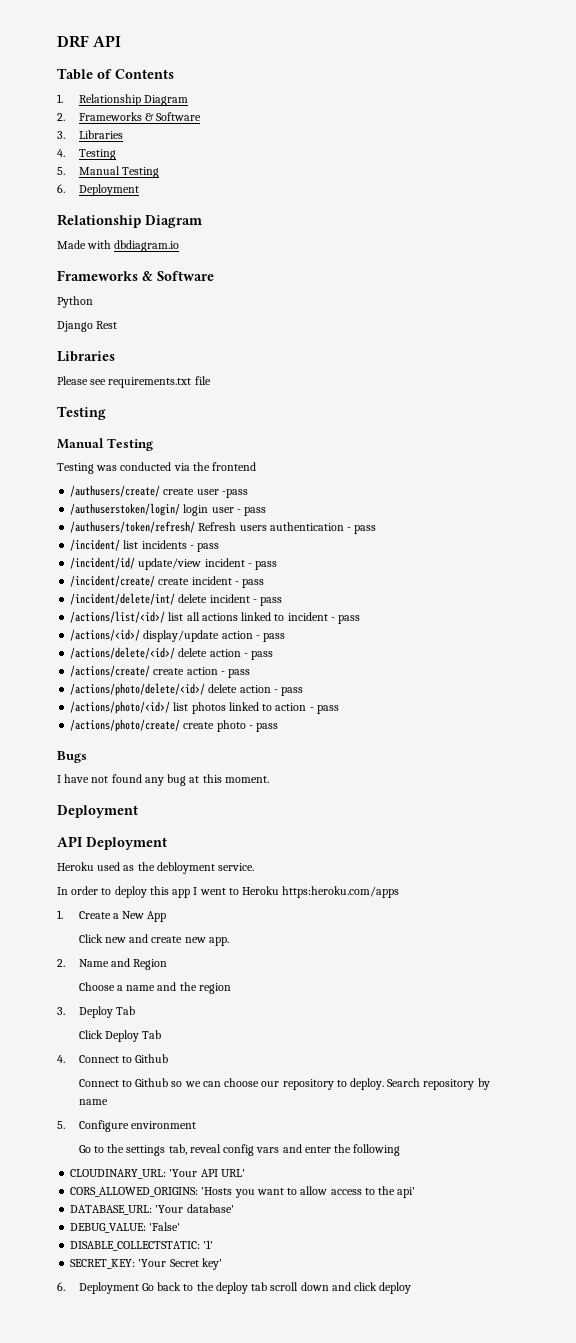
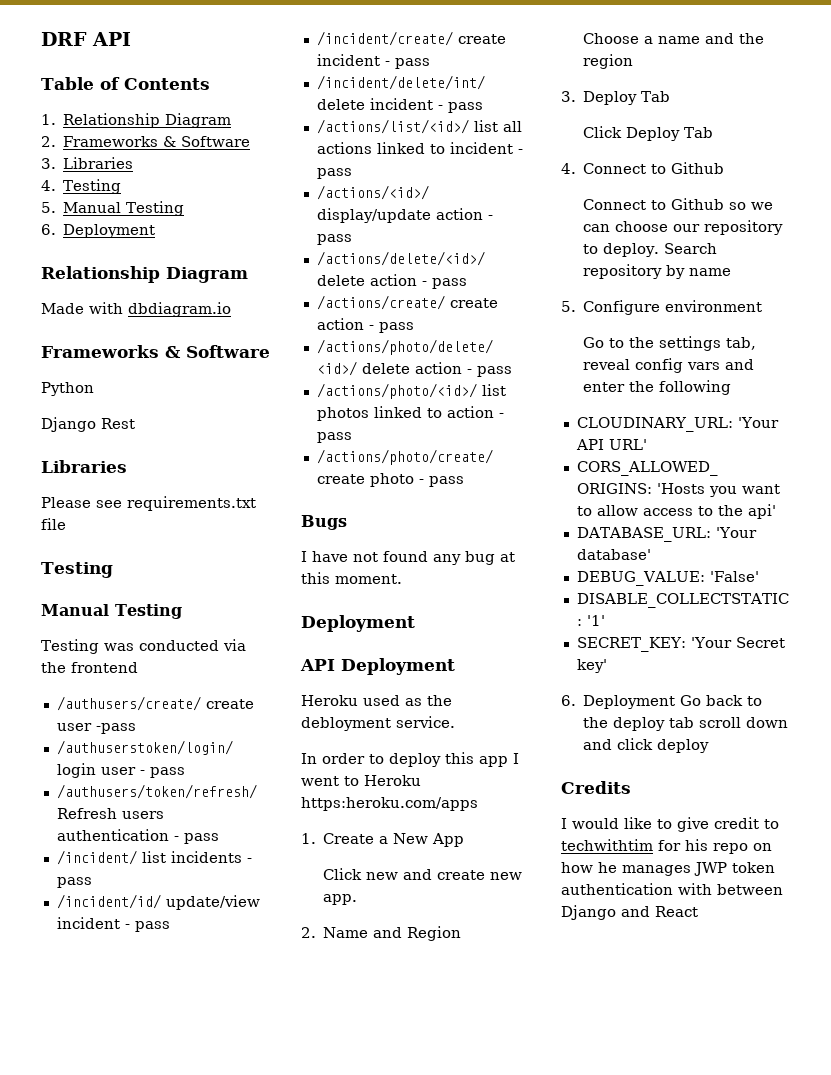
+ Credits
+ I would like to give credit to techwithtim for his repo on how he manages JWP token authentication with between Django and React

